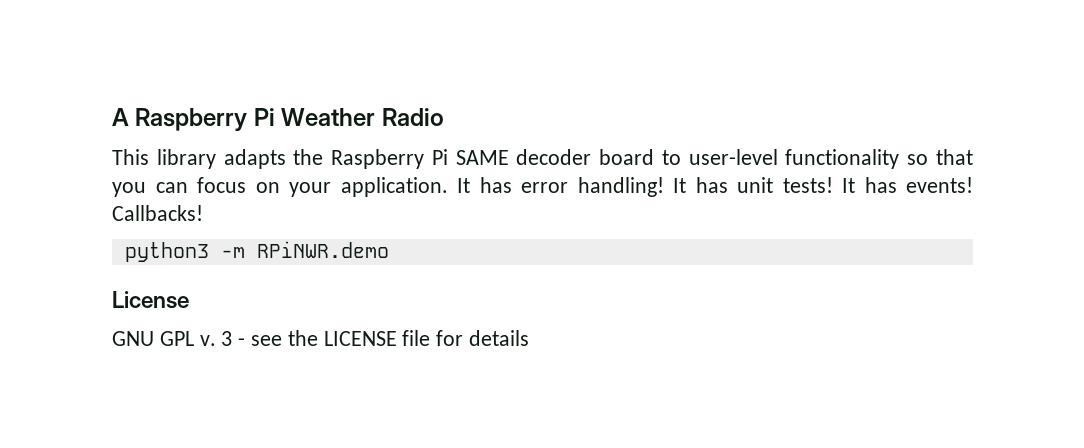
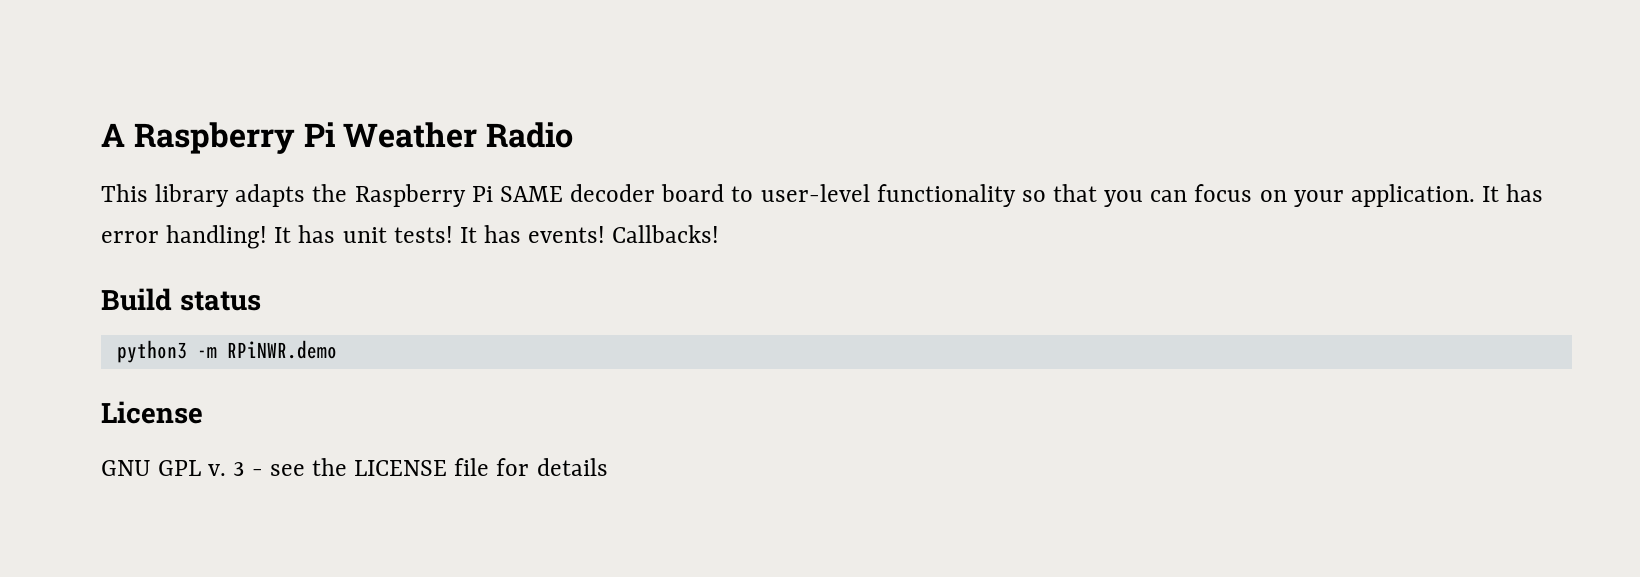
+ Build status

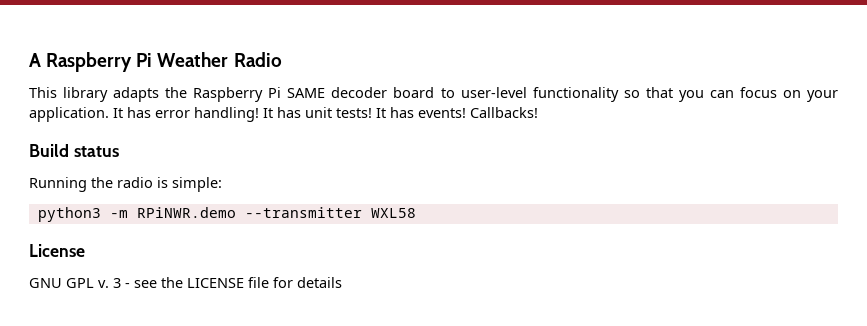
+ Running the radio is simple:
- python3 -m RPiNWR.demo
+ python3 -m RPiNWR.demo --transmitter WXL58

